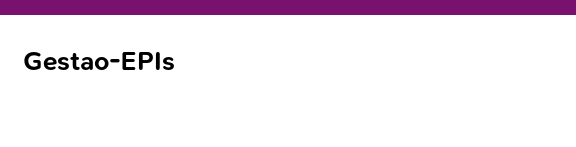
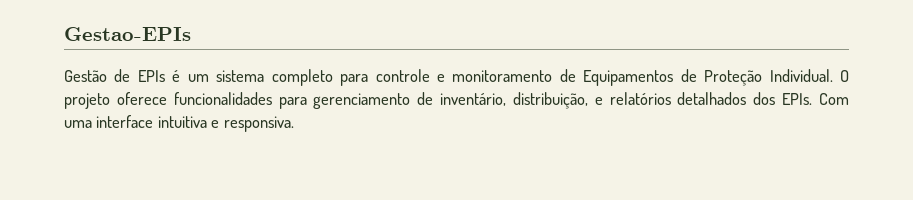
+ Gestão de EPIs é um sistema completo para controle e monitoramento de Equipamentos de Proteção Individual. O projeto oferece funcionalidades para gerenciamento de inventário, distribuição, e relatórios detalhados dos EPIs. Com uma interface intuitiva e responsiva.

